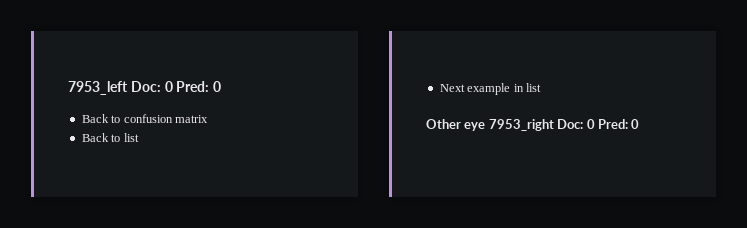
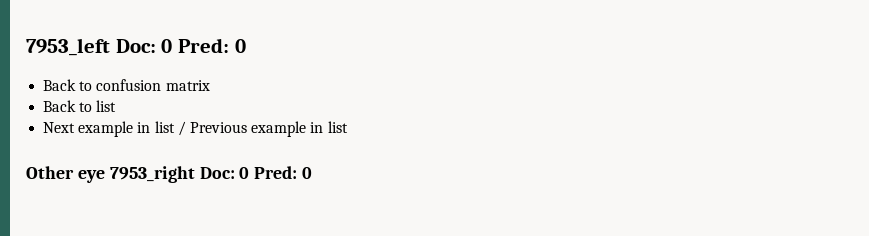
- Next example in list
+ Next example in list / Previous example in list

